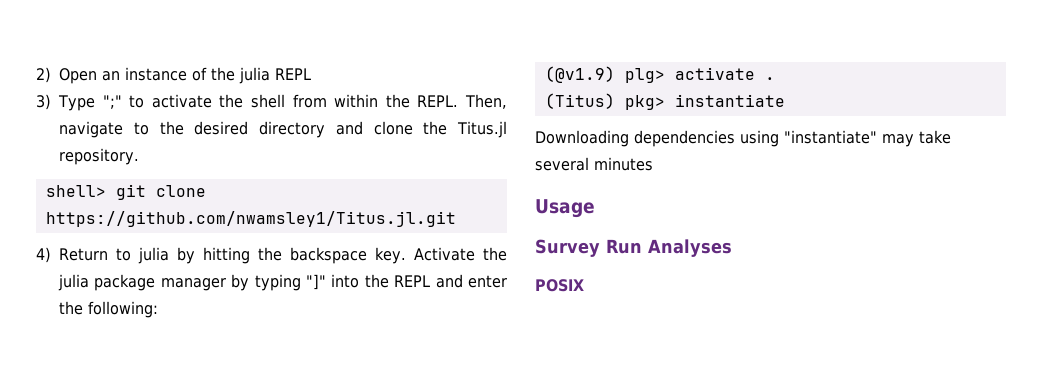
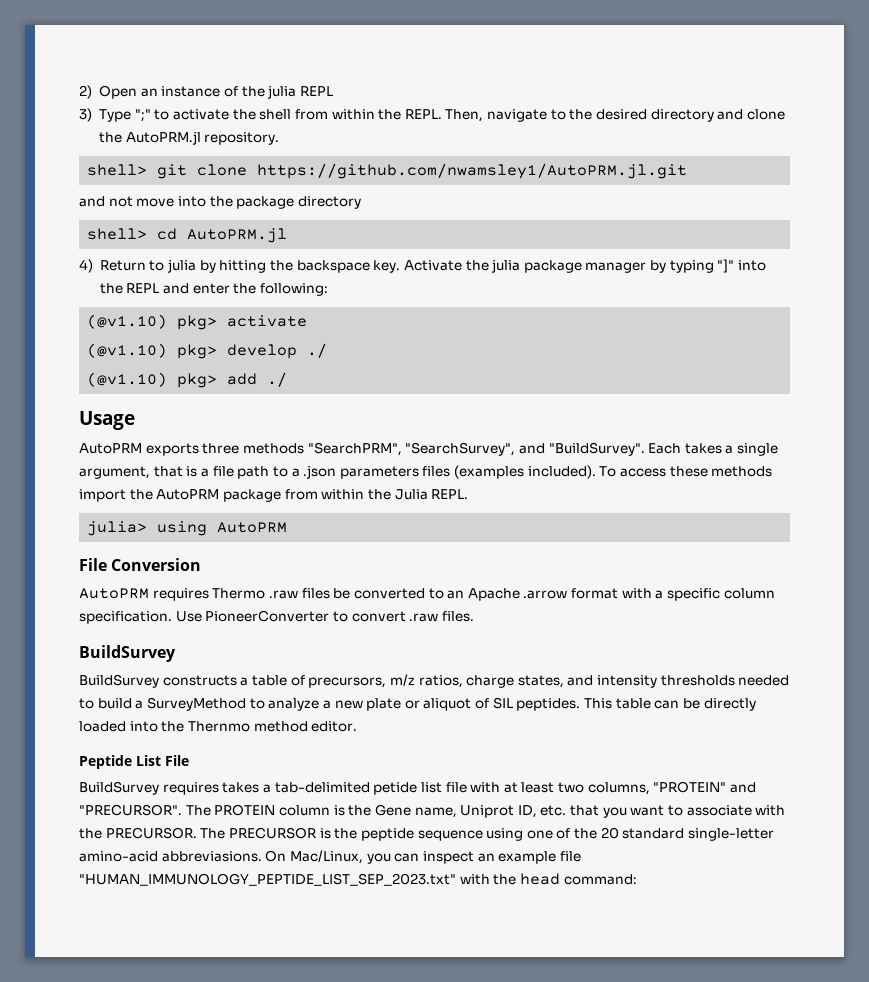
- Then, navigate to the desired directory and clone the Titus.jl repository.
+ Then, navigate to the desired directory and clone the AutoPRM.jl repository.
- shell> git clone https://github.com/nwamsley1/Titus.jl.git
+ shell> git clone https://github.com/nwamsley1/AutoPRM.jl.git
+ and not move into the package directory
+ shell> cd AutoPRM.jl
- (@v1.9) plg> activate .
- (Titus) pkg> instantiate
- Downloading dependencies using "instantiate" may take several minutes
+ (@v1.10) pkg> activate
+ (@v1.10) pkg> develop ./
+ (@v1.10) pkg> add ./
  Usage
- Survey Run Analyses
- POSIX
+ AutoPRM exports three methods "SearchPRM", "SearchSurvey", and "BuildSurvey". Each takes a single argument, that is a file path to a .json parameters files (examples included). To access these methods import the AutoPRM package from within the Julia REPL.
+ julia> using AutoPRM
+ File Conversion
+ AutoPRM requires Thermo .raw files be converted to an Apache .arrow format with a specific column specification. Use PioneerConverter to convert .raw files.
+ BuildSurvey
+ BuildSurvey constructs a table of precursors, m/z ratios, charge states, and intensity thresholds needed to build a SurveyMethod to analyze a new plate or aliquot of SIL peptides. This table can be directly loaded into the Thernmo method editor.
+ Peptide List File
+ BuildSurvey requires takes a tab-delimited petide list file with at least two columns, "PROTEIN" and "PRECURSOR". The PROTEIN column is the Gene name, Uniprot ID, etc. that you want to associate with the PRECURSOR. The PRECURSOR is the peptide sequence using one of the 20 standard single-letter amino-acid abbreviasions. On Mac/Linux, you can inspect an example file "HUMAN_IMMUNOLOGY_PEPTIDE_LIST_SEP_2023.txt" with the head command:

